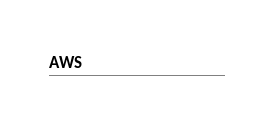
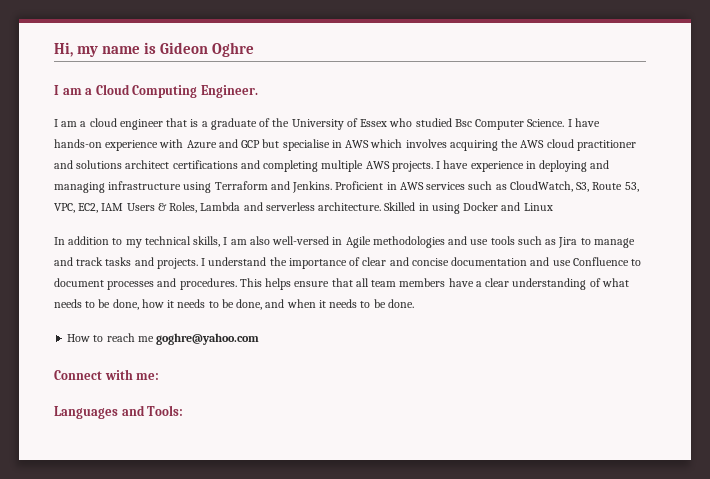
- AWS
+ Hi, my name is Gideon Oghre
+ I am a Cloud Computing Engineer.
+ I am a cloud engineer that is a graduate of the University of Essex who studied Bsc Computer Science. I have hands-on experience with Azure and GCP but specialise in AWS which involves acquiring the AWS cloud practitioner and solutions architect certifications and completing multiple AWS projects. I have experience in deploying and managing infrastructure using Terraform and Jenkins. Proficient in AWS services such as CloudWatch, S3, Route 53, VPC, EC2, IAM Users & Roles, Lambda and serverless architecture. Skilled in using Docker and Linux
+ In addition to my technical skills, I am also well-versed in Agile methodologies and use tools such as Jira to manage and track tasks and projects. I understand the importance of clear and concise documentation and use Confluence to document processes and procedures. This helps ensure that all team members have a clear understanding of what needs to be done, how it needs to be done, and when it needs to be done.
+ How to reach me goghre@yahoo.com
+ Connect with me:
+ Languages and Tools:

